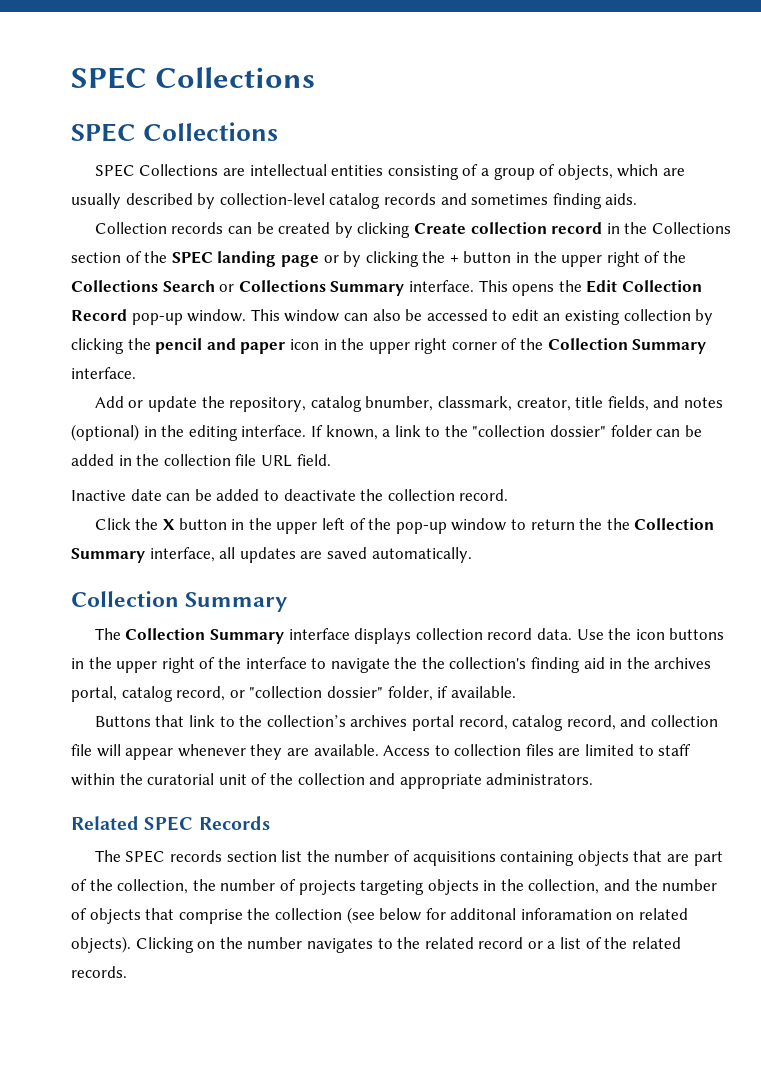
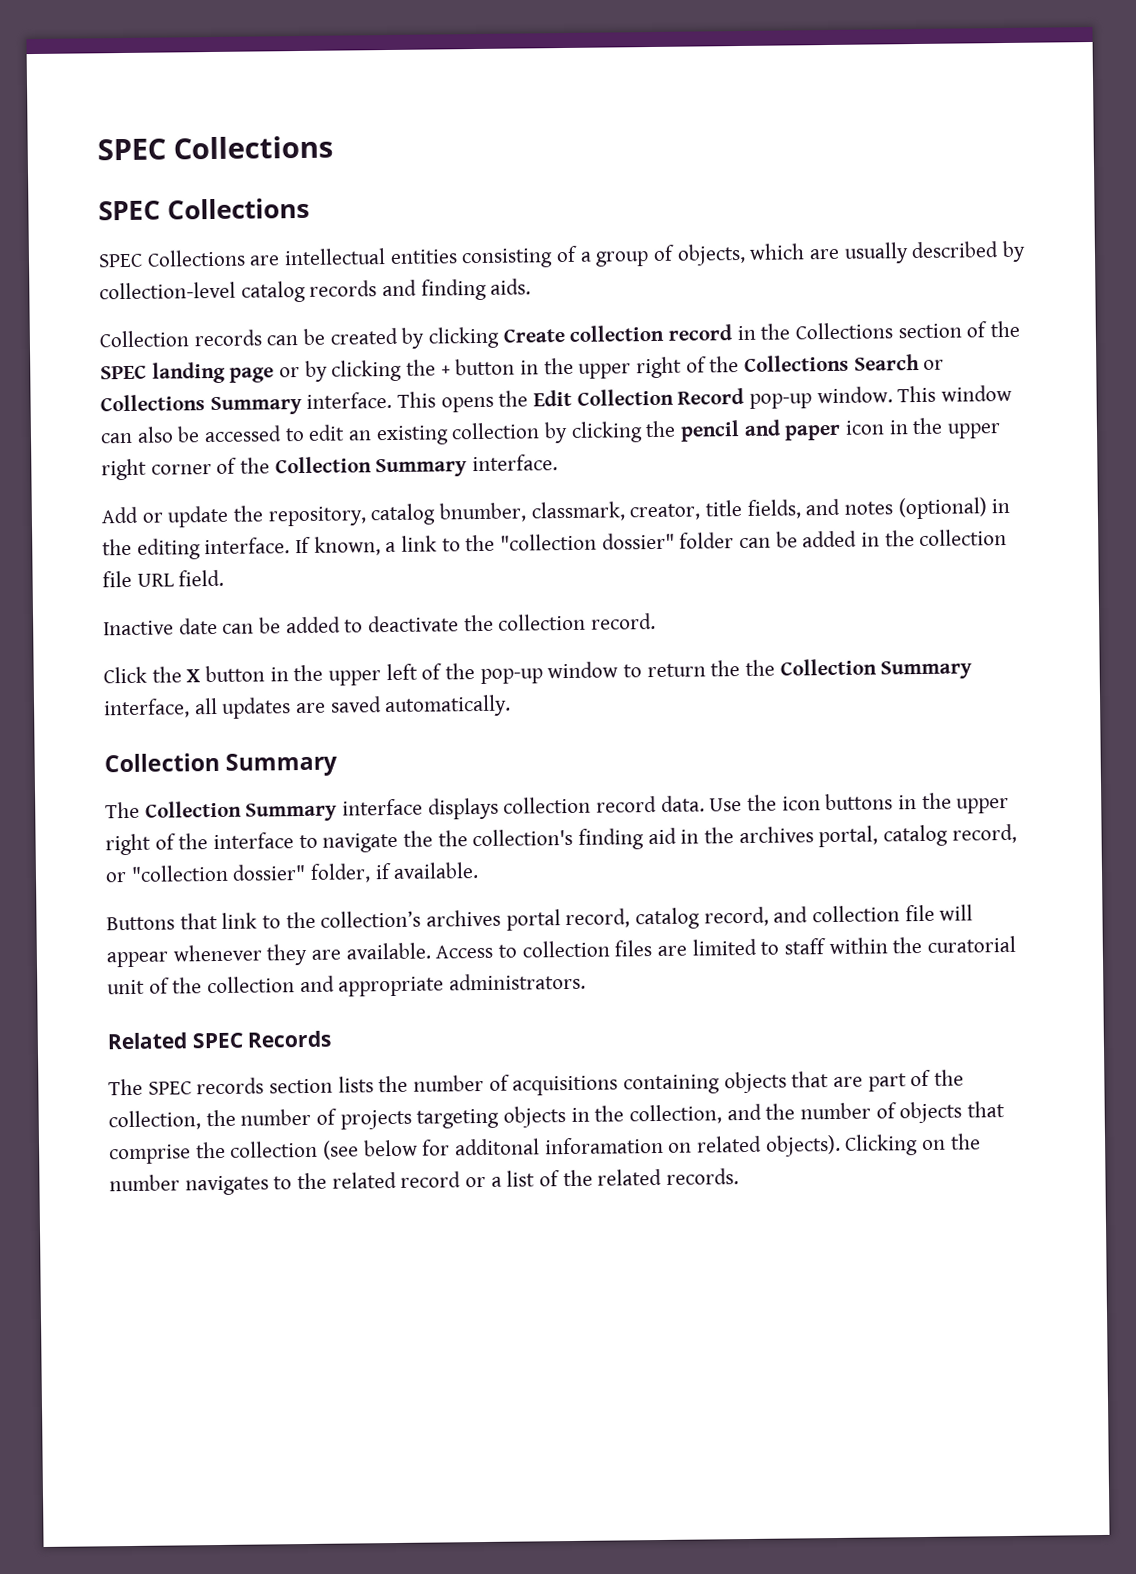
- SPEC Collections are intellectual entities consisting of a group of objects, which are usually described by collection-level catalog records and sometimes finding aids.
+ SPEC Collections are intellectual entities consisting of a group of objects, which are usually described by collection-level catalog records and finding aids.
- The SPEC records section list the number of acquisitions containing objects that are part of the collection, the number of projects targeting objects in the collection, and the number of objects that comprise the collection (see below for additonal inforamation on related objects).
+ The SPEC records section lists the number of acquisitions containing objects that are part of the collection, the number of projects targeting objects in the collection, and the number of objects that comprise the collection (see below for additonal inforamation on related objects).

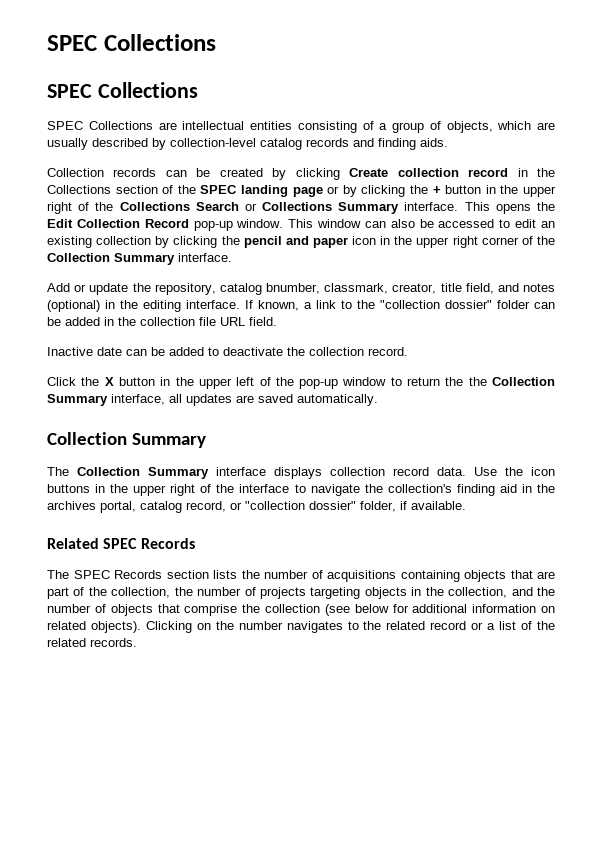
- Add or update the repository, catalog bnumber, classmark, creator, title fields, and notes (optional) in the editing interface.
+ Add or update the repository, catalog bnumber, classmark, creator, title field, and notes (optional) in the editing interface.
- Use the icon buttons in the upper right of the interface to navigate the the collection's finding aid in the archives portal, catalog record, or "collection dossier" folder, if available.
+ Use the icon buttons in the upper right of the interface to navigate the collection's finding aid in the archives portal, catalog record, or "collection dossier" folder, if available.
- Buttons that link to the collection’s archives portal record, catalog record, and collection file will appear whenever they are available. Access to collection files are limited to staff within the curatorial unit of the collection and appropriate administrators.
- The SPEC records section lists the number of acquisitions containing objects that are part of the collection, the number of projects targeting objects in the collection, and the number of objects that comprise the collection (see below for additonal inforamation on related objects).
+ The SPEC Records section lists the number of acquisitions containing objects that are part of the collection, the number of projects targeting objects in the collection, and the number of objects that comprise the collection (see below for additional information on related objects).

